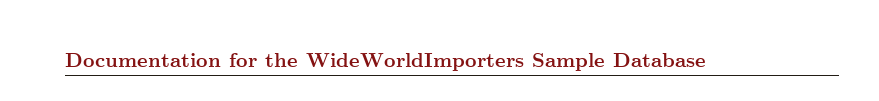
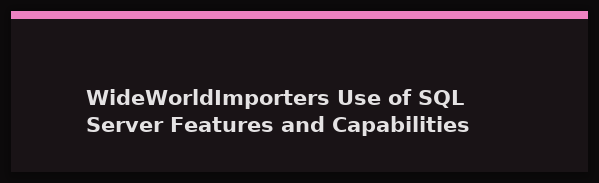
- Documentation for the WideWorldImporters Sample Database
+ WideWorldImporters Use of SQL Server Features and Capabilities

